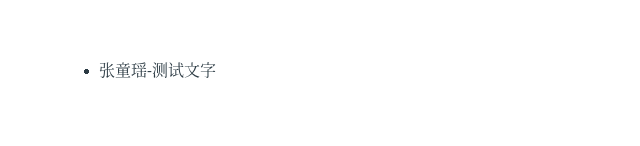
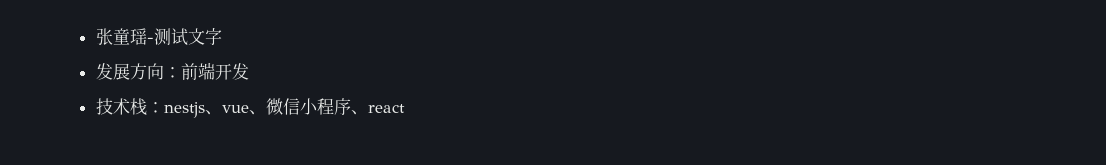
+ 发展方向：前端开发
+ 技术栈：nestjs、vue、微信小程序、react

